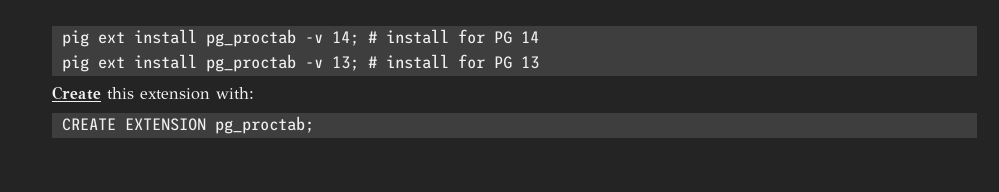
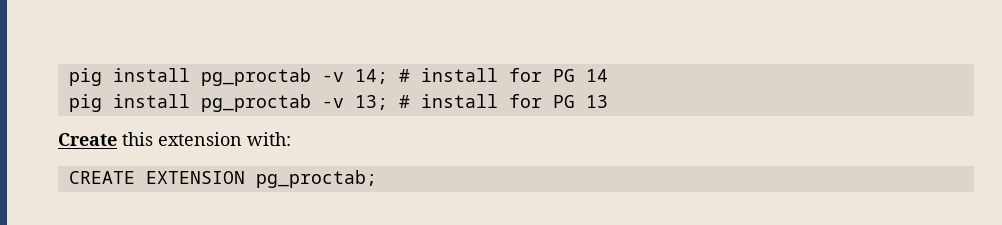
- pig ext install pg_proctab -v 14; # install for PG 14
+ pig install pg_proctab -v 14; # install for PG 14
- pig ext install pg_proctab -v 13; # install for PG 13
+ pig install pg_proctab -v 13; # install for PG 13

